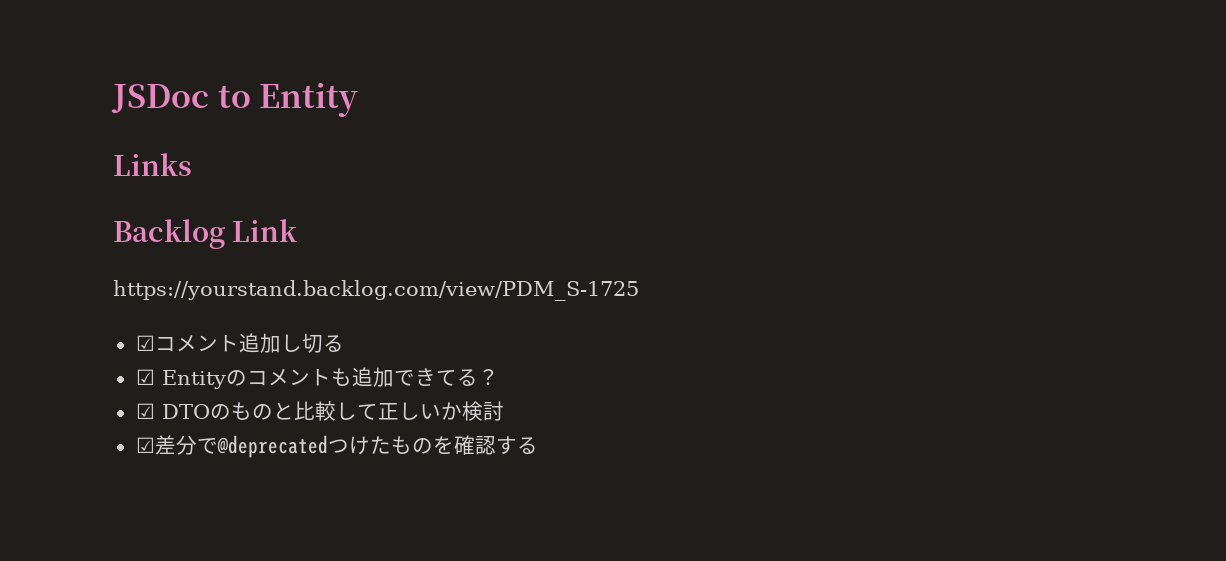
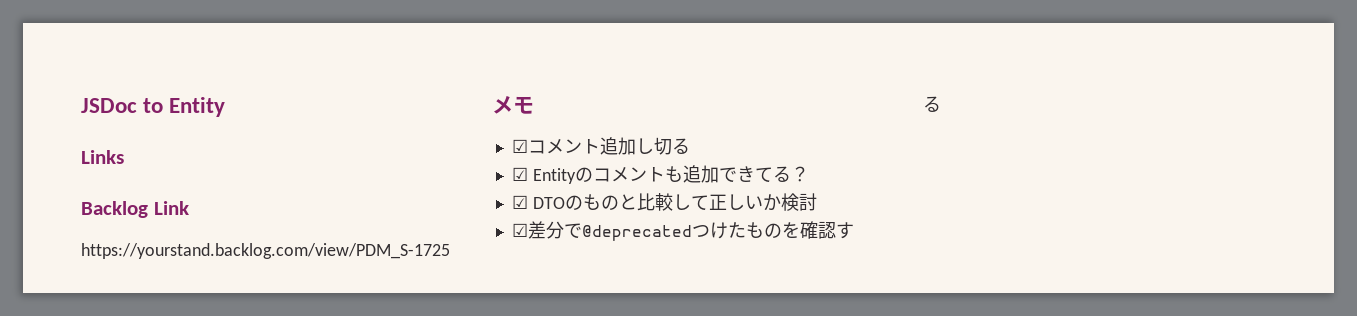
+ メモ

